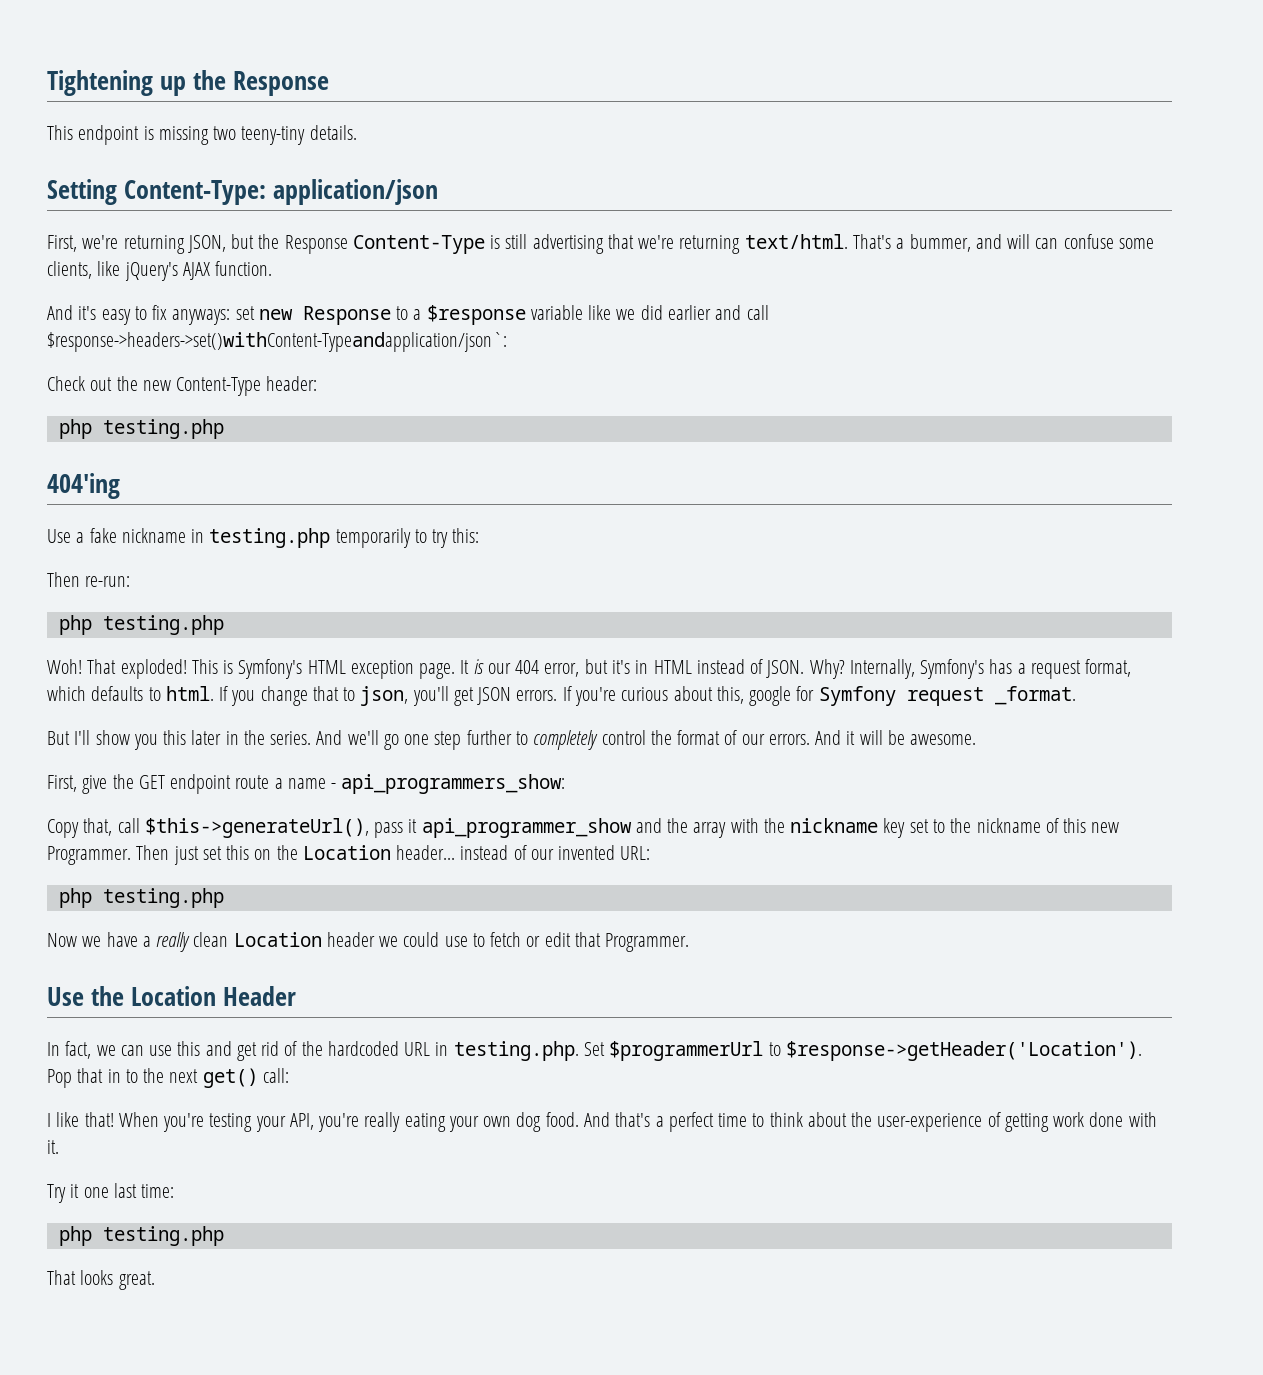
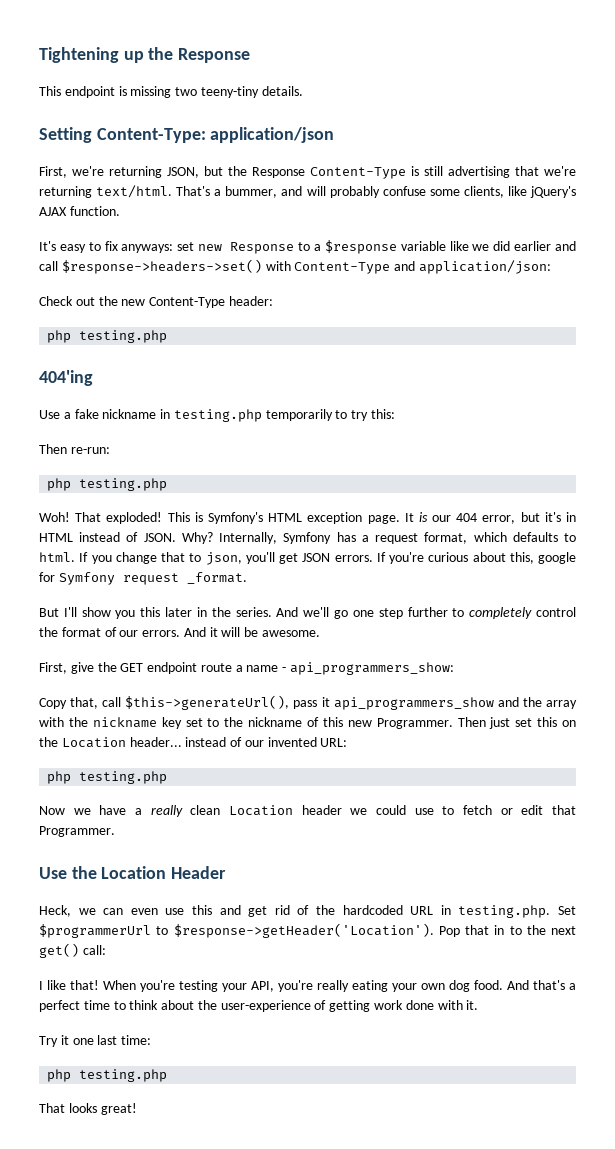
- That's a bummer, and will can confuse some clients, like jQuery's AJAX function.
+ That's a bummer, and will probably confuse some clients, like jQuery's AJAX function.
- And it's easy to fix anyways: set new Response to a $response variable like we did earlier and call $response->headers->set()withContent-Typeandapplication/json`:
+ It's easy to fix anyways: set new Response to a $response variable like we did earlier and call $response->headers->set() with Content-Type and application/json:
- Internally, Symfony's has a request format, which defaults to html.
+ Internally, Symfony has a request format, which defaults to html.
- Copy that, call $this->generateUrl(), pass it api_programmer_show and the array with the nickname key set to the nickname of this new Programmer.
+ Copy that, call $this->generateUrl(), pass it api_programmers_show and the array with the nickname key set to the nickname of this new Programmer.
- In fact, we can use this and get rid of the hardcoded URL in testing.php. Set $programmerUrl to $response->getHeader('Location').
+ Heck, we can even use this and get rid of the hardcoded URL in testing.php. Set $programmerUrl to $response->getHeader('Location').
- That looks great.
+ That looks great!

